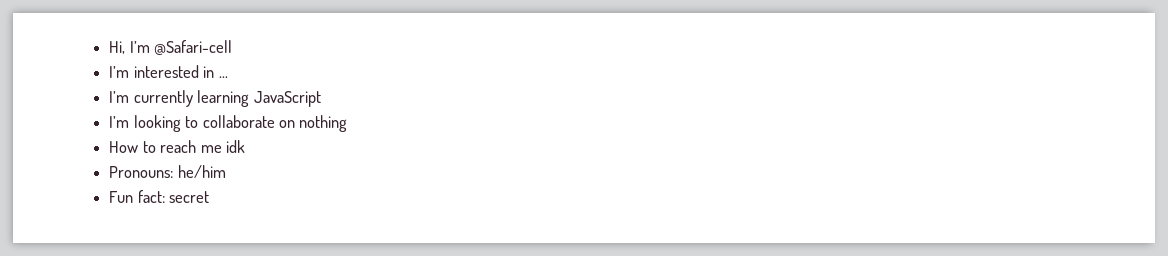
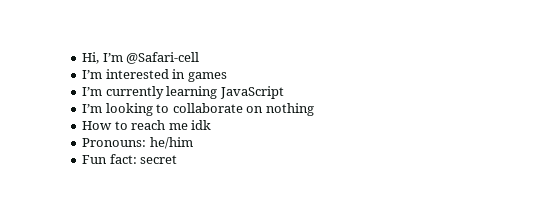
- I’m interested in ...
+ I’m interested in games

